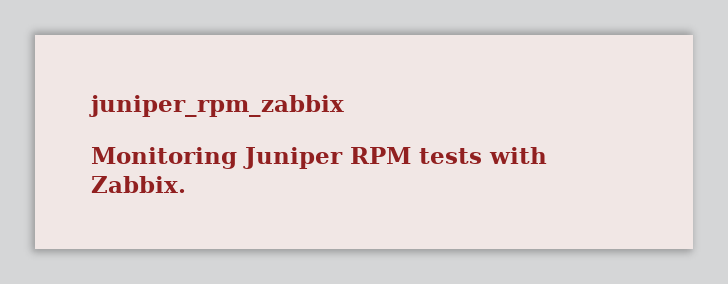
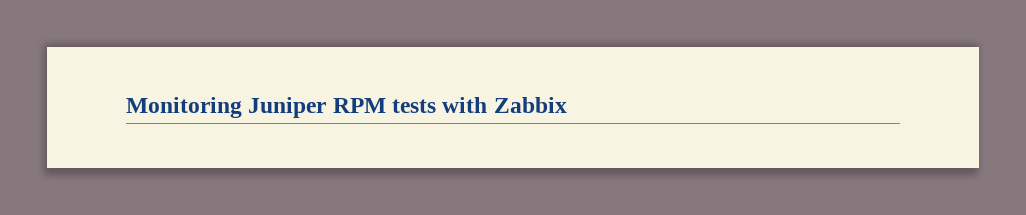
- juniper_rpm_zabbix
- Monitoring Juniper RPM tests with Zabbix.
+ Monitoring Juniper RPM tests with Zabbix

